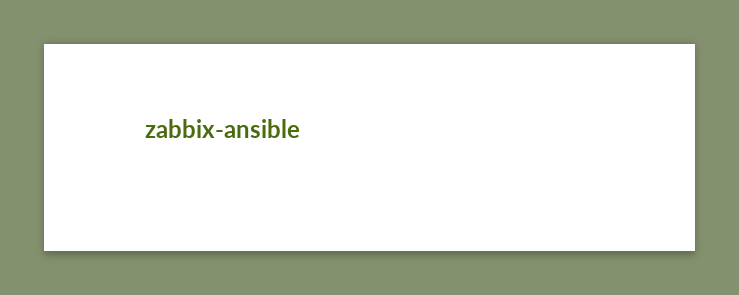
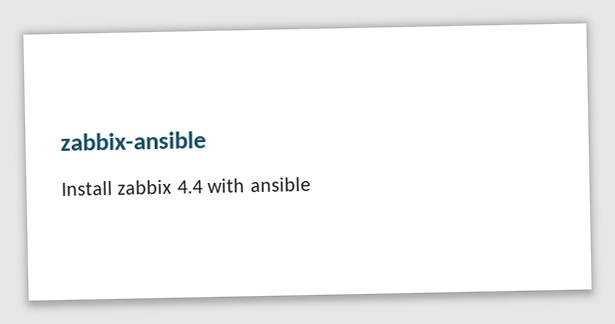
+ Install zabbix 4.4 with ansible

